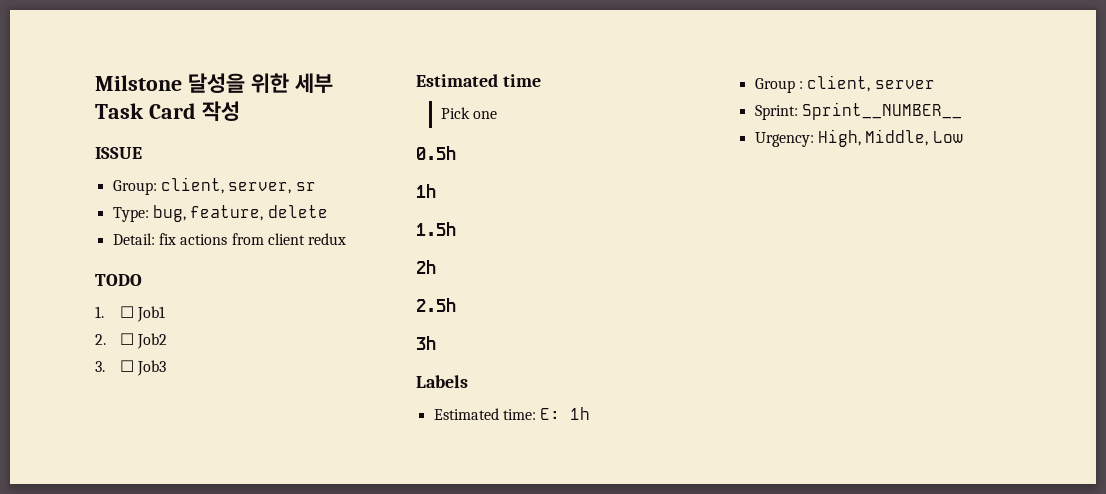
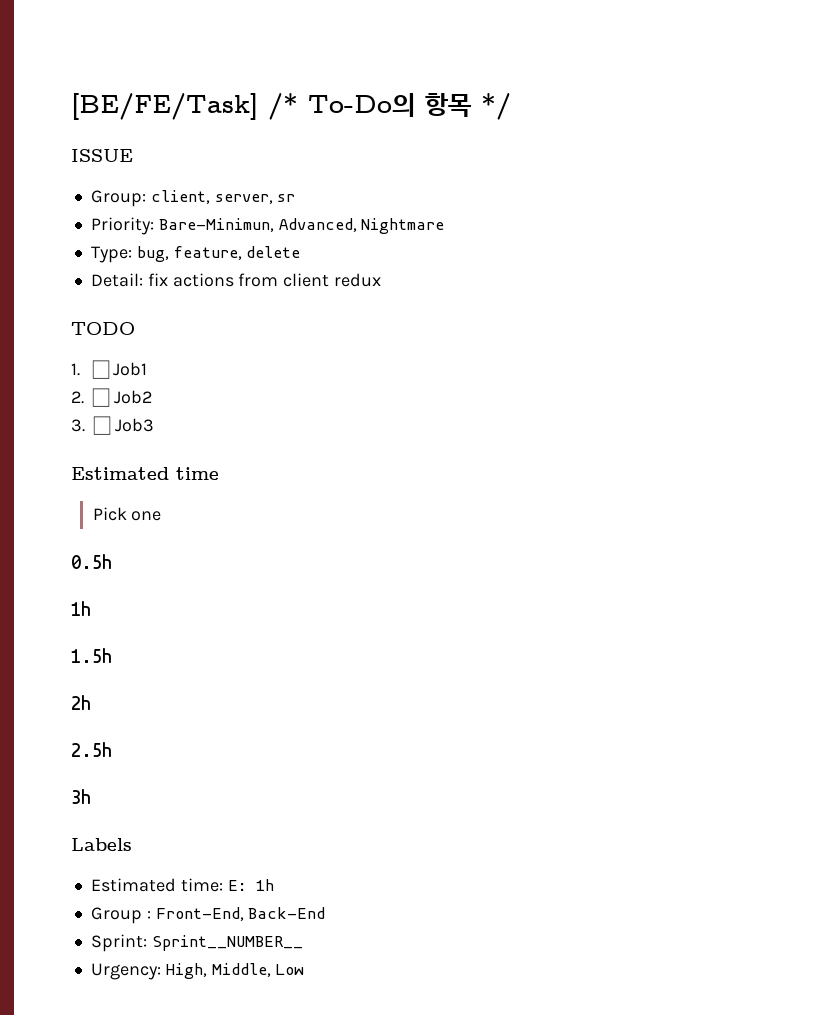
- Milstone 달성을 위한 세부 Task Card 작성
+ [BE/FE/Task] /* To-Do의 항목 */
+ Priority: Bare-Minimun, Advanced, Nightmare
- Group : client, server
+ Group : Front-End, Back-End

